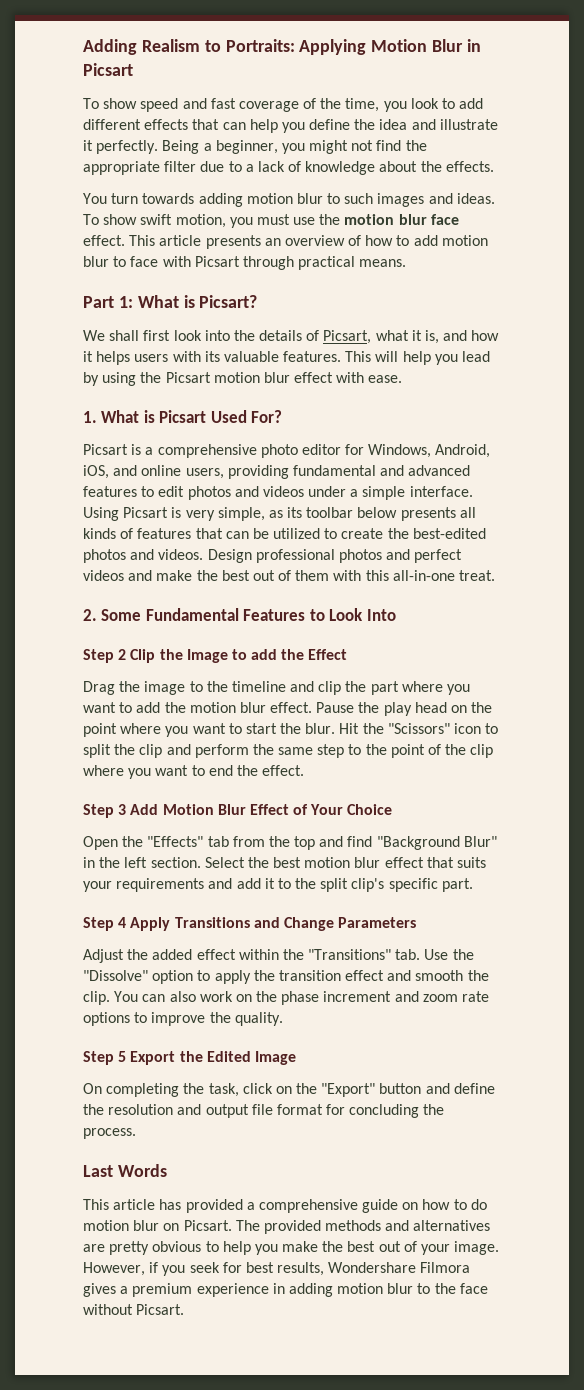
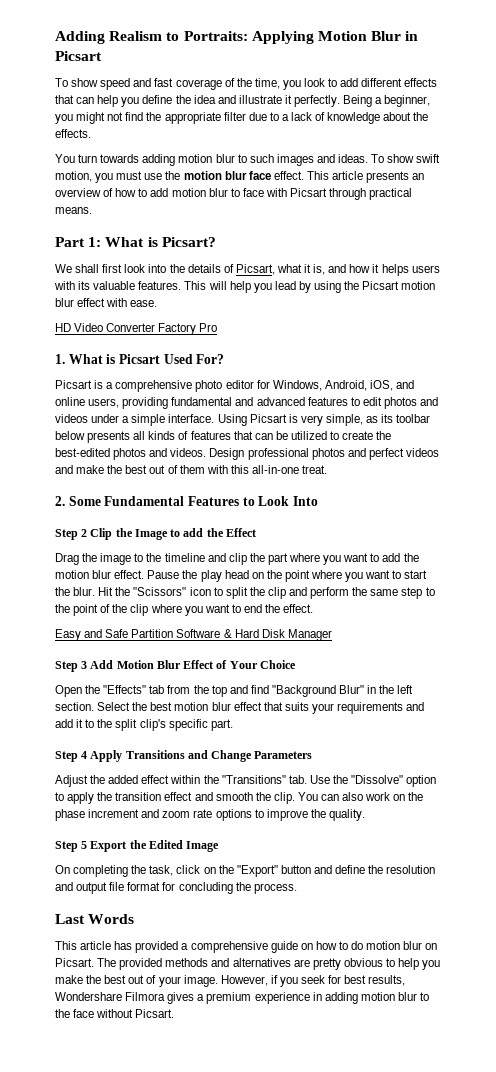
+ HD Video Converter Factory Pro
+ Easy and Safe Partition Software & Hard Disk Manager

